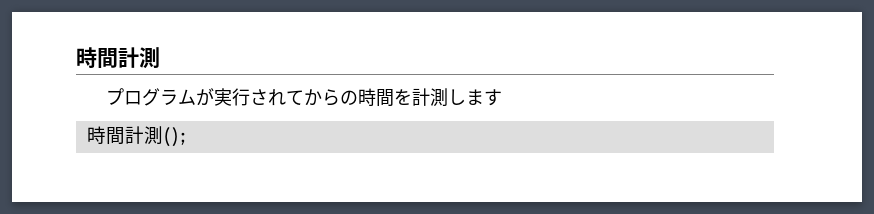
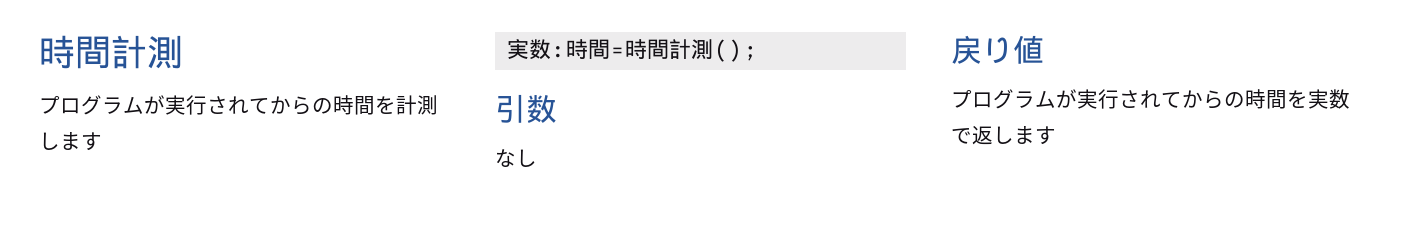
- 時間計測();
+ 実数:時間=時間計測();
+ 引数
+ なし
+ 戻り値
+ プログラムが実行されてからの時間を実数で返します

